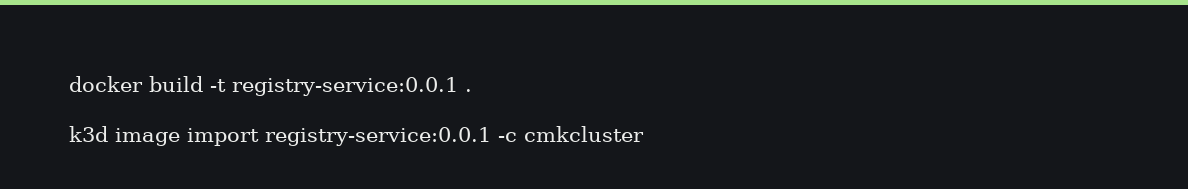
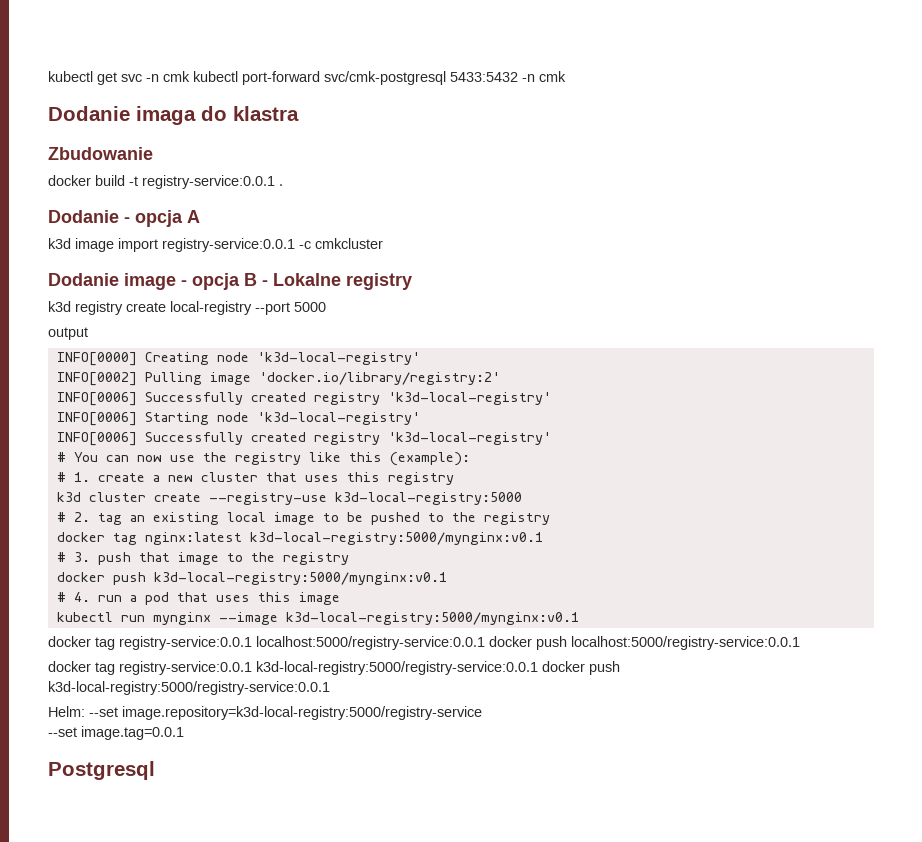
+ kubectl get svc -n cmk kubectl port-forward svc/cmk-postgresql 5433:5432 -n cmk
+ Dodanie imaga do klastra
+ Zbudowanie
+ Dodanie - opcja A
+ Dodanie image - opcja B - Lokalne registry
+ k3d registry create local-registry --port 5000
+ output
+ INFO[0000] Creating node 'k3d-local-registry'
+ INFO[0002] Pulling image 'docker.io/library/registry:2'
+ INFO[0006] Successfully created registry 'k3d-local-registry'
+ INFO[0006] Starting node 'k3d-local-registry'
+ INFO[0006] Successfully created registry 'k3d-local-registry'
+ # You can now use the registry like this (example):
+ # 1. create a new cluster that uses this registry
+ k3d cluster create --registry-use k3d-local-registry:5000
+ # 2. tag an existing local image to be pushed to the registry
+ docker tag nginx:latest k3d-local-registry:5000/mynginx:v0.1
+ # 3. push that image to the registry
+ docker push k3d-local-registry:5000/mynginx:v0.1
+ # 4. run a pod that uses this image
+ kubectl run mynginx --image k3d-local-registry:5000/mynginx:v0.1
+ docker tag registry-service:0.0.1 localhost:5000/registry-service:0.0.1 docker push localhost:5000/registry-service:0.0.1
+ docker tag registry-service:0.0.1 k3d-local-registry:5000/registry-service:0.0.1 docker push k3d-local-registry:5000/registry-service:0.0.1
+ Helm: --set image.repository=k3d-local-registry:5000/registry-service
+ --set image.tag=0.0.1
+ Postgresql

